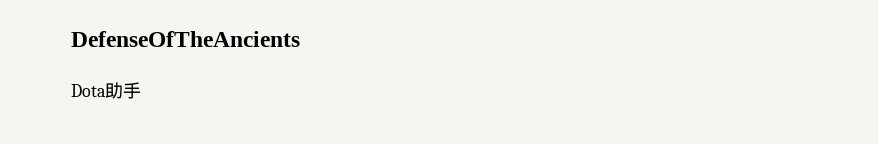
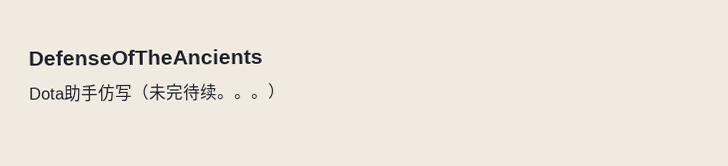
- Dota助手
+ Dota助手仿写（未完待续。。。）

